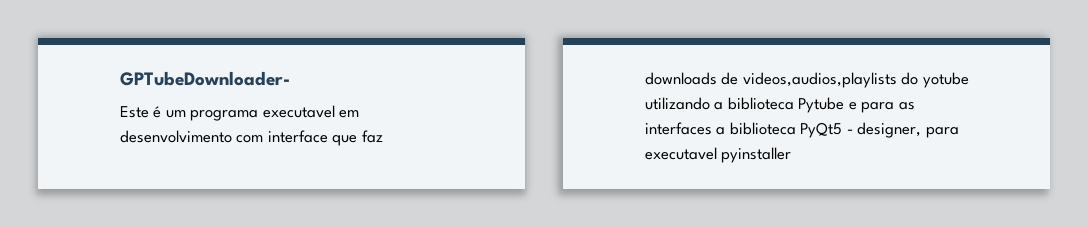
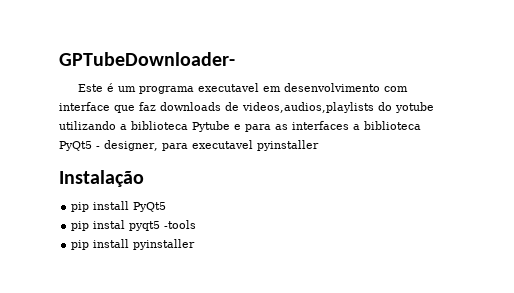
+ Instalação
+ pip install PyQt5
+ pip instal pyqt5 -tools
+ pip install pyinstaller

